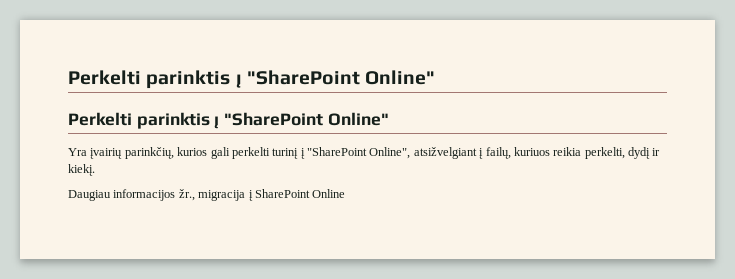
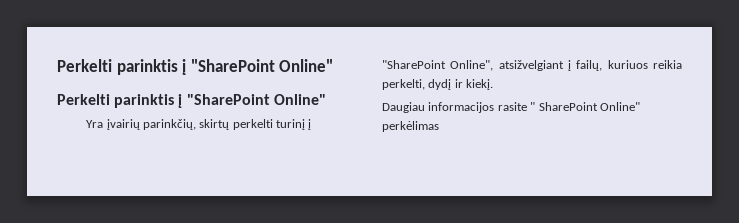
- Yra įvairių parinkčių, kurios gali perkelti turinį į "SharePoint Online", atsižvelgiant į failų, kuriuos reikia perkelti, dydį ir kiekį.
+ Yra įvairių parinkčių, skirtų perkelti turinį į "SharePoint Online", atsižvelgiant į failų, kuriuos reikia perkelti, dydį ir kiekį.
- Daugiau informacijos žr., migracija į SharePoint Online
+ Daugiau informacijos rasite " SharePoint Online" perkėlimas

